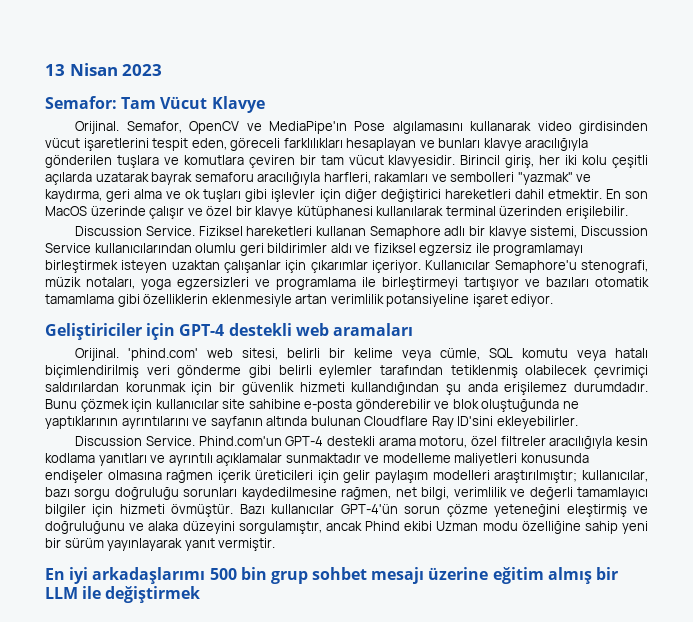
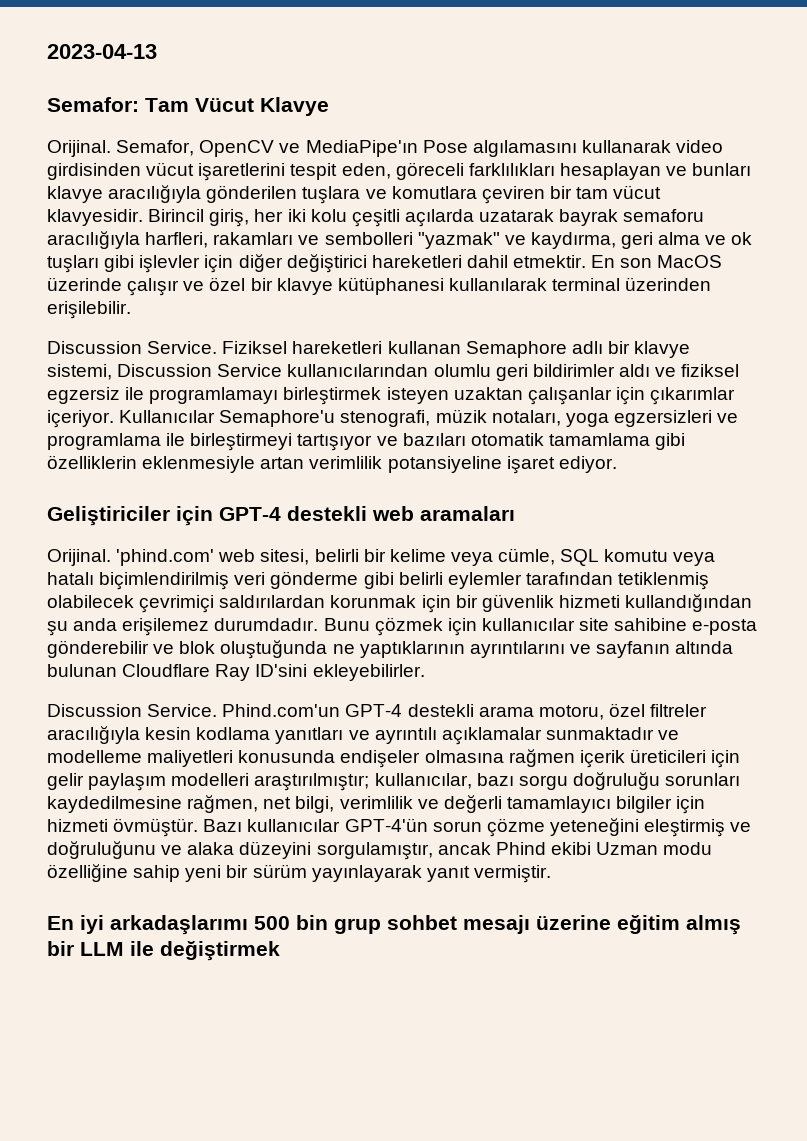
- 13 Nisan 2023
+ 2023-04-13

